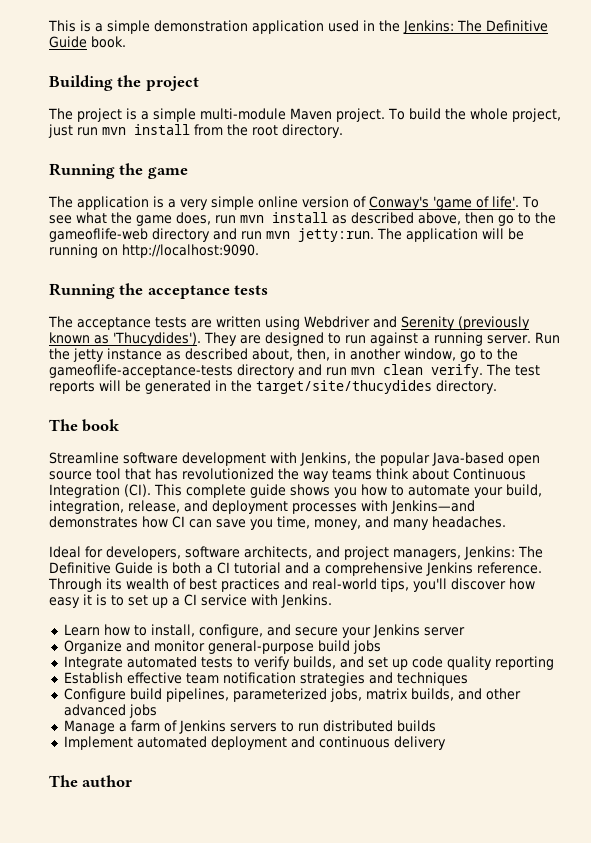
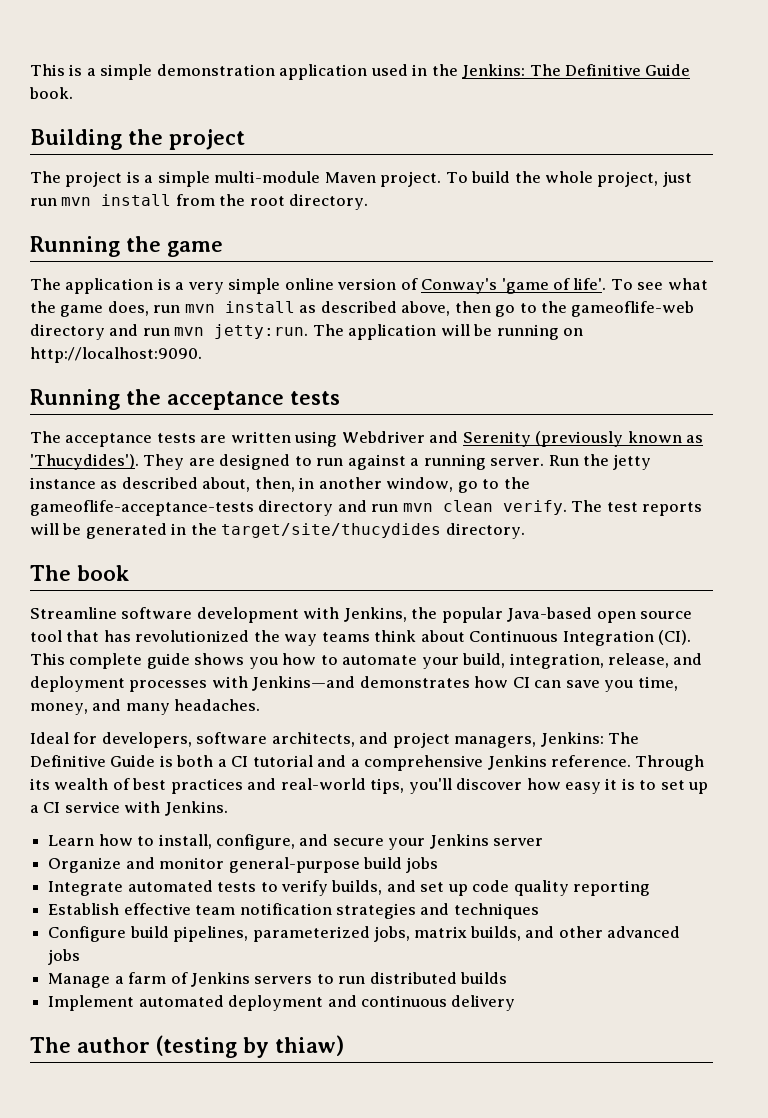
- The author
+ The author (testing by thiaw)

